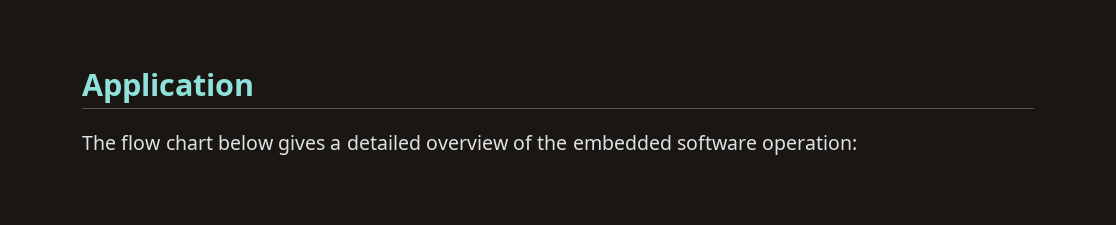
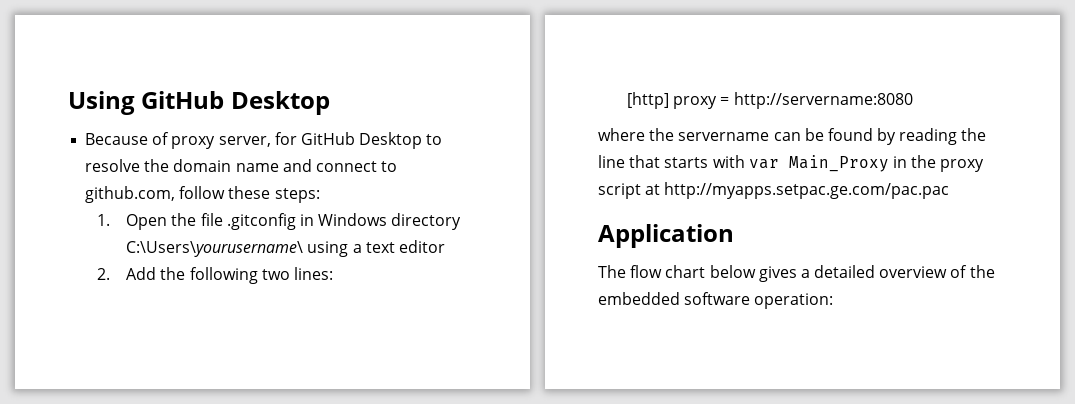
+ Using GitHub Desktop
+ Because of proxy server, for GitHub Desktop to resolve the domain name and connect to github.com, follow these steps:
+ 1. Open the file .gitconfig in Windows directory C:\Users\yourusername\ using a text editor
+ 2. Add the following two lines:
+ [http] proxy = http://servername:8080
+ where the servername can be found by reading the line that starts with var Main_Proxy in the proxy script at http://myapps.setpac.ge.com/pac.pac

